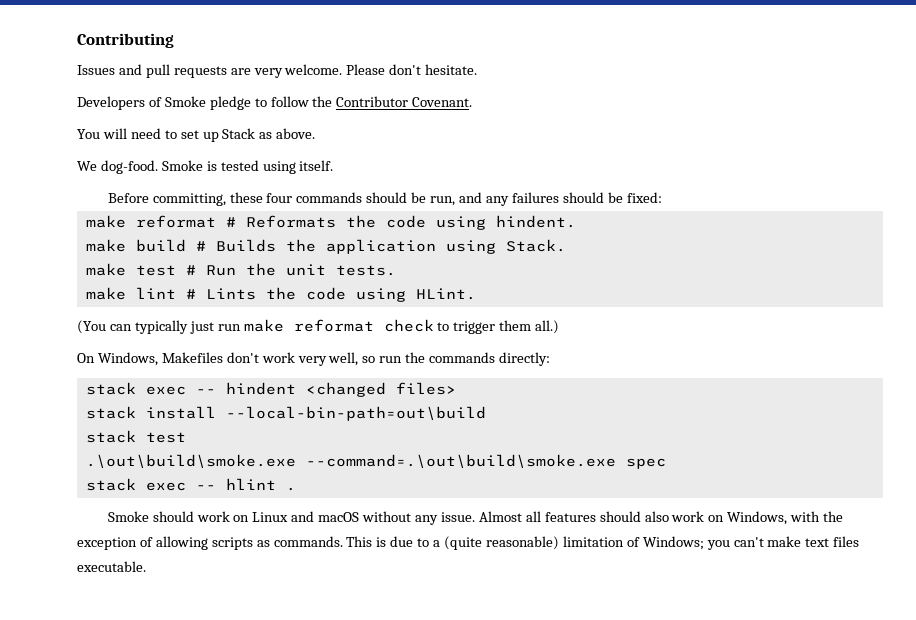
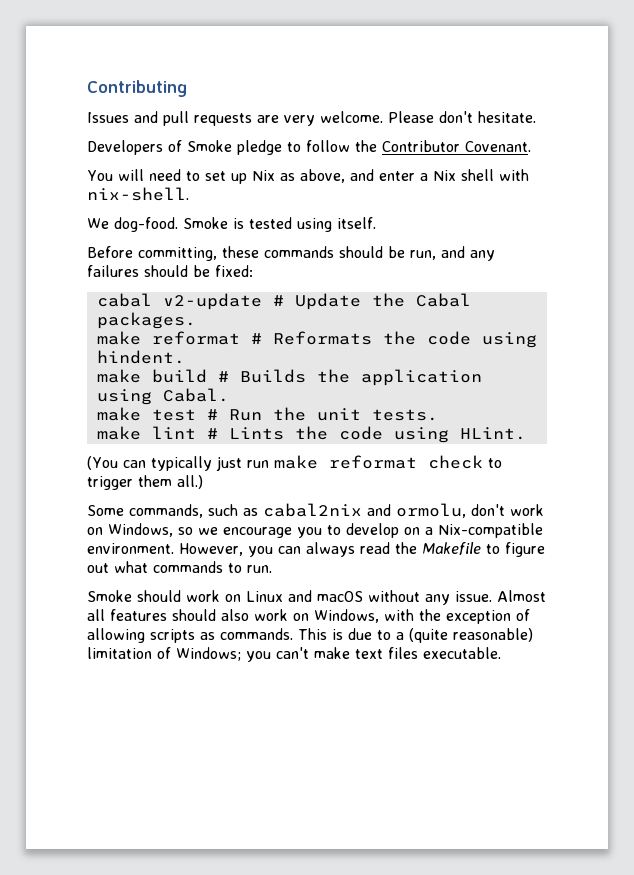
- You will need to set up Stack as above.
+ You will need to set up Nix as above, and enter a Nix shell with nix-shell.
- Before committing, these four commands should be run, and any failures should be fixed:
+ Before committing, these commands should be run, and any failures should be fixed:
+ cabal v2-update # Update the Cabal packages.
- make build # Builds the application using Stack.
+ make build # Builds the application using Cabal.
- On Windows, Makefiles don't work very well, so run the commands directly:
- stack exec -- hindent <changed files>
- stack install --local-bin-path=out\build
- stack test
- .\out\build\smoke.exe --command=.\out\build\smoke.exe spec
- stack exec -- hlint .
+ Some commands, such as cabal2nix and ormolu, don't work on Windows, so we encourage you to develop on a Nix-compatible environment. However, you can always read the Makefile to figure out what commands to run.

